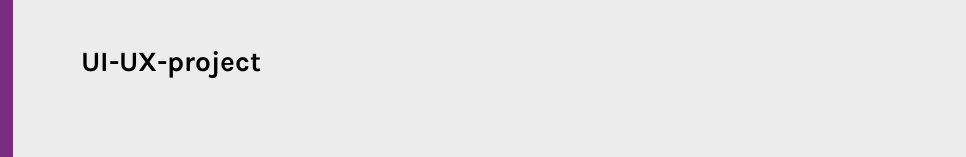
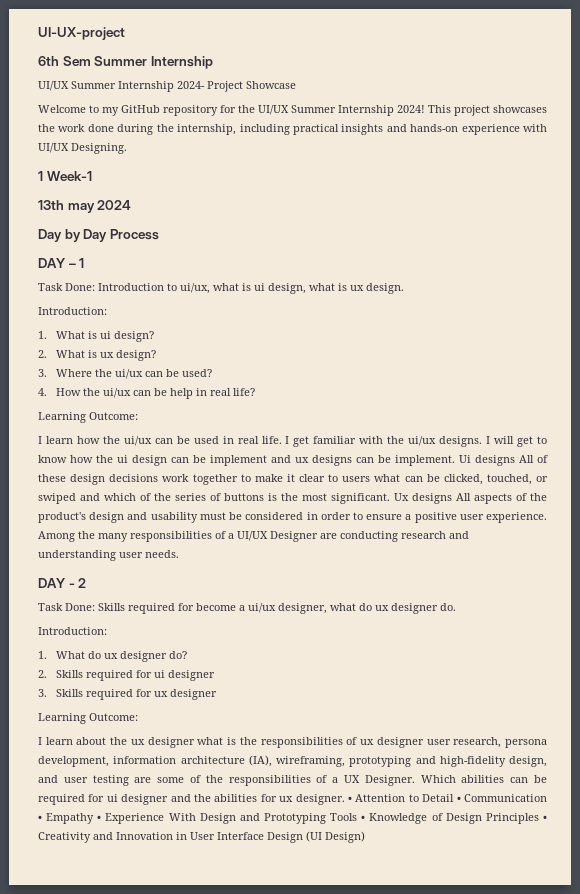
+ 6th Sem Summer Internship
+ UI/UX Summer Internship 2024- Project Showcase
+ Welcome to my GitHub repository for the UI/UX Summer Internship 2024! This project showcases the work done during the internship, including practical insights and hands-on experience with UI/UX Designing.
+ 1 Week-1
+ 13th may 2024
+ Day by Day Process
+ DAY – 1
+ Task Done: Introduction to ui/ux, what is ui design, what is ux design.
+ Introduction:
+ 1. What is ui design?
+ 2. What is ux design?
+ 3. Where the ui/ux can be used?
+ 4. How the ui/ux can be help in real life?
+ Learning Outcome:
+ I learn how the ui/ux can be used in real life. I get familiar with the ui/ux designs. I will get to know how the ui design can be implement and ux designs can be implement. Ui designs All of these design decisions work together to make it clear to users what can be clicked, touched, or swiped and which of the series of buttons is the most significant. Ux designs All aspects of the product's design and usability must be considered in order to ensure a positive user experience. Among the many responsibilities of a UI/UX Designer are conducting research and understanding user needs.
+ DAY - 2
+ Task Done: Skills required for become a ui/ux designer, what do ux designer do.
+ Introduction:
+ 1. What do ux designer do?
+ 2. Skills required for ui designer
+ 3. Skills required for ux designer
+ Learning Outcome:
+ I learn about the ux designer what is the responsibilities of ux designer user research, persona development, information architecture (IA), wireframing, prototyping and high-fidelity design, and user testing are some of the responsibilities of a UX Designer. Which abilities can be required for ui designer and the abilities for ux designer. • Attention to Detail • Communication • Empathy • Experience With Design and Prototyping Tools • Knowledge of Design Principles • Creativity and Innovation in User Interface Design (UI Design)

